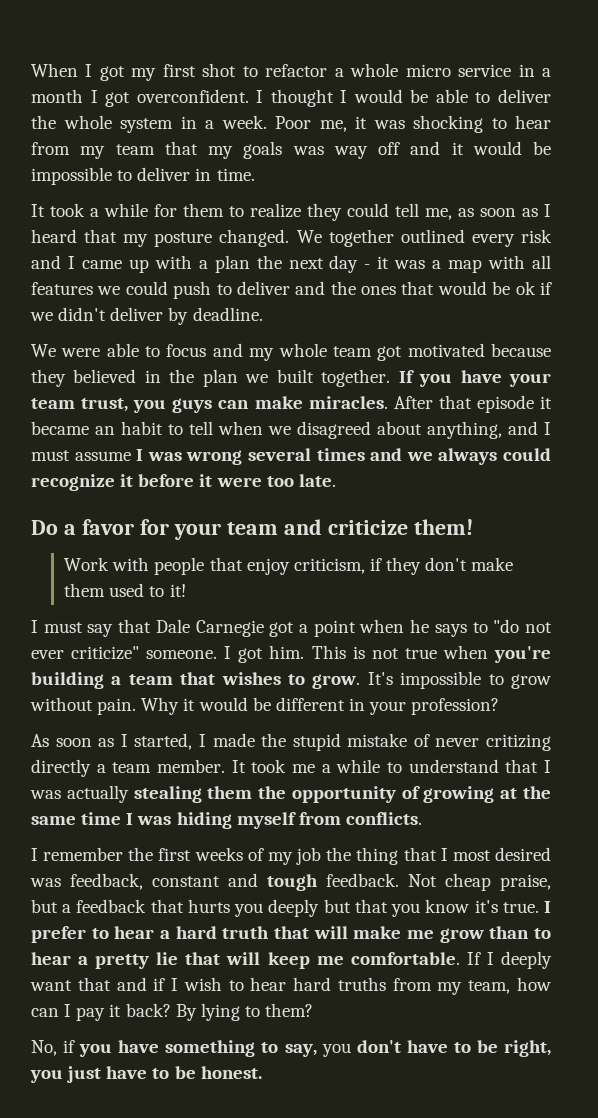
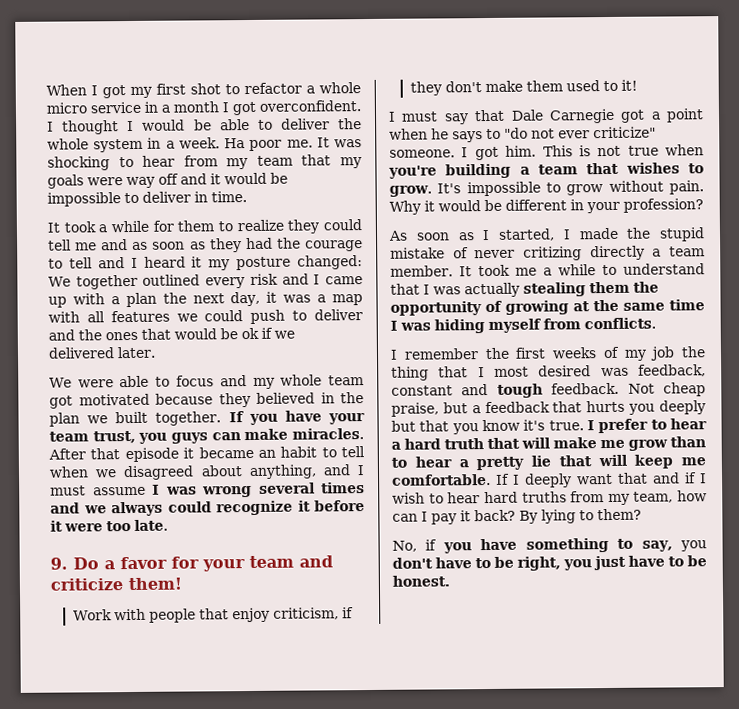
- Poor me, it was shocking to hear from my team that my goals was way off and it would be impossible to deliver in time.
+ Ha poor me. It was shocking to hear from my team that my goals were way off and it would be impossible to deliver in time.
- It took a while for them to realize they could tell me, as soon as I heard that my posture changed. We together outlined every risk and I came up with a plan the next day - it was a map with all features we could push to deliver and the ones that would be ok if we didn't deliver by deadline.
+ It took a while for them to realize they could tell me and as soon as they had the courage to tell and I heard it my posture changed: We together outlined every risk and I came up with a plan the next day, it was a map with all features we could push to deliver and the ones that would be ok if we delivered later.
- Do a favor for your team and criticize them!
+ 9. Do a favor for your team and criticize them!

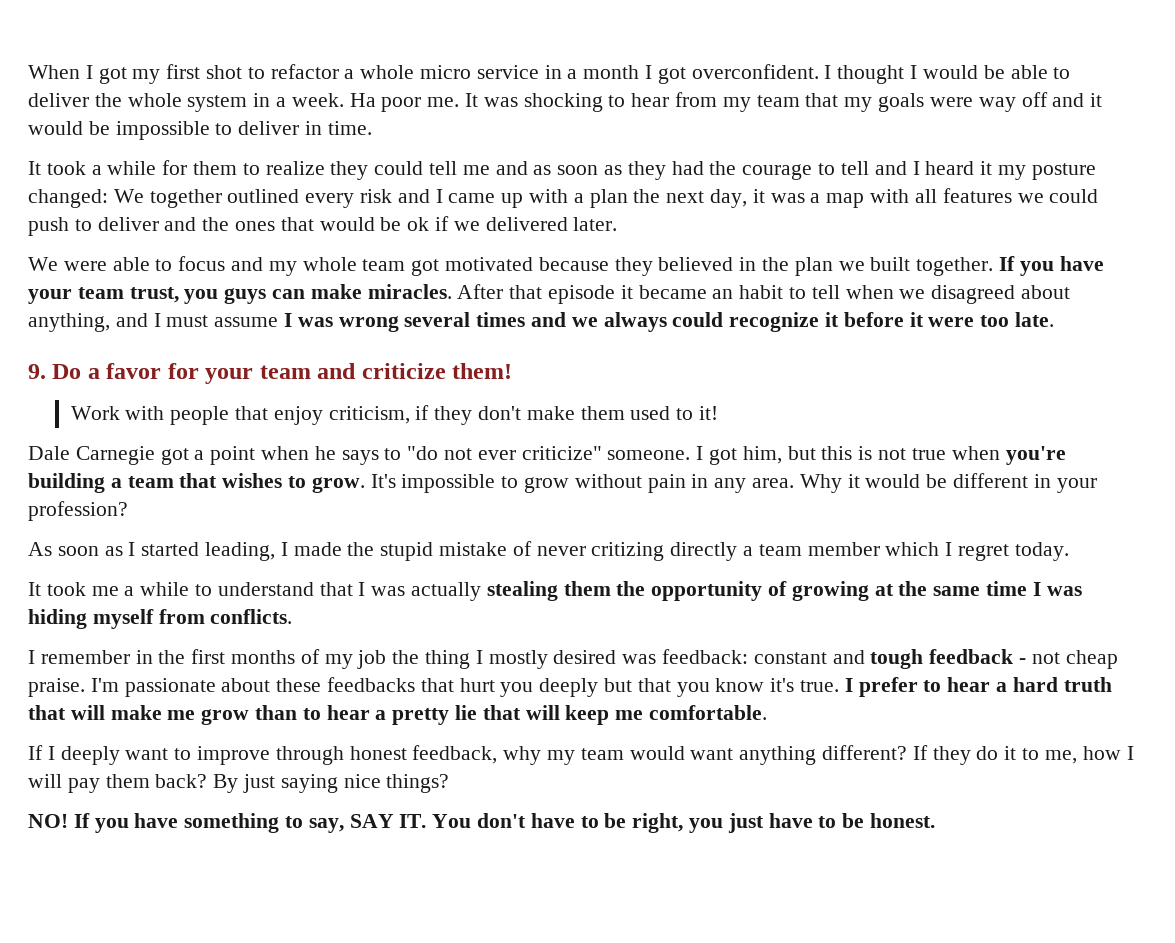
- I must say that Dale Carnegie got a point when he says to "do not ever criticize" someone.
+ Dale Carnegie got a point when he says to "do not ever criticize" someone.
- I got him. This is not true when you're building a team that wishes to grow.
+ I got him, but this is not true when you're building a team that wishes to grow.
- It's impossible to grow without pain.
+ It's impossible to grow without pain in any area.
- As soon as I started, I made the stupid mistake of never critizing directly a team member. It took me a while to understand that I was actually stealing them the opportunity of growing at the same time I was hiding myself from conflicts.
+ As soon as I started leading, I made the stupid mistake of never critizing directly a team member which I regret today.
+ It took me a while to understand that I was actually stealing them the opportunity of growing at the same time I was hiding myself from conflicts.
- I remember the first weeks of my job the thing that I most desired was feedback, constant and tough feedback. Not cheap praise, but a feedback that hurts you deeply but that you know it's true.
+ I remember in the first months of my job the thing I mostly desired was feedback: constant and tough feedback - not cheap praise. I'm passionate about these feedbacks that hurt you deeply but that you know it's true.
- I prefer to hear a hard truth that will make me grow than to hear a pretty lie that will keep me comfortable. If I deeply want that and if I wish to hear hard truths from my team, how can I pay it back? By lying to them?
- No, if you have something to say, you don't have to be right, you just have to be honest.
+ I prefer to hear a hard truth that will make me grow than to hear a pretty lie that will keep me comfortable.
+ If I deeply want to improve through honest feedback, why my team would want anything different? If they do it to me, how I will pay them back? By just saying nice things?
+ NO! If you have something to say, SAY IT. You don't have to be right, you just have to be honest.

